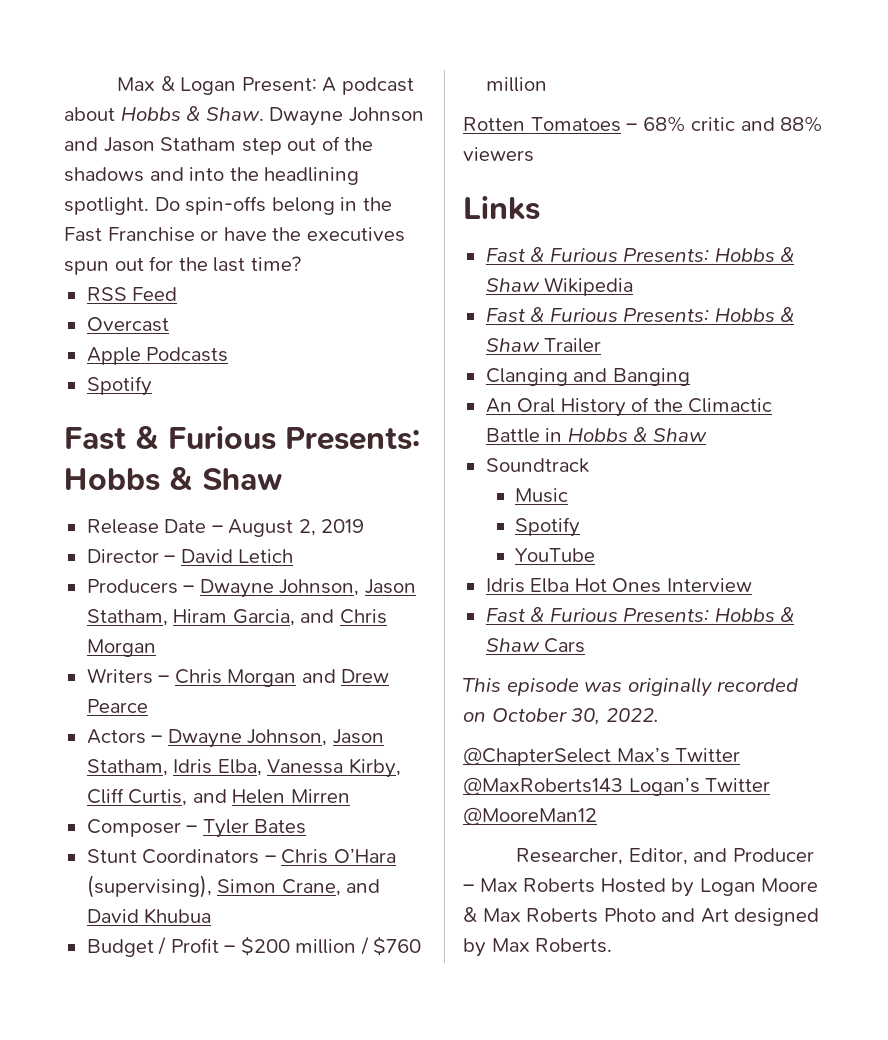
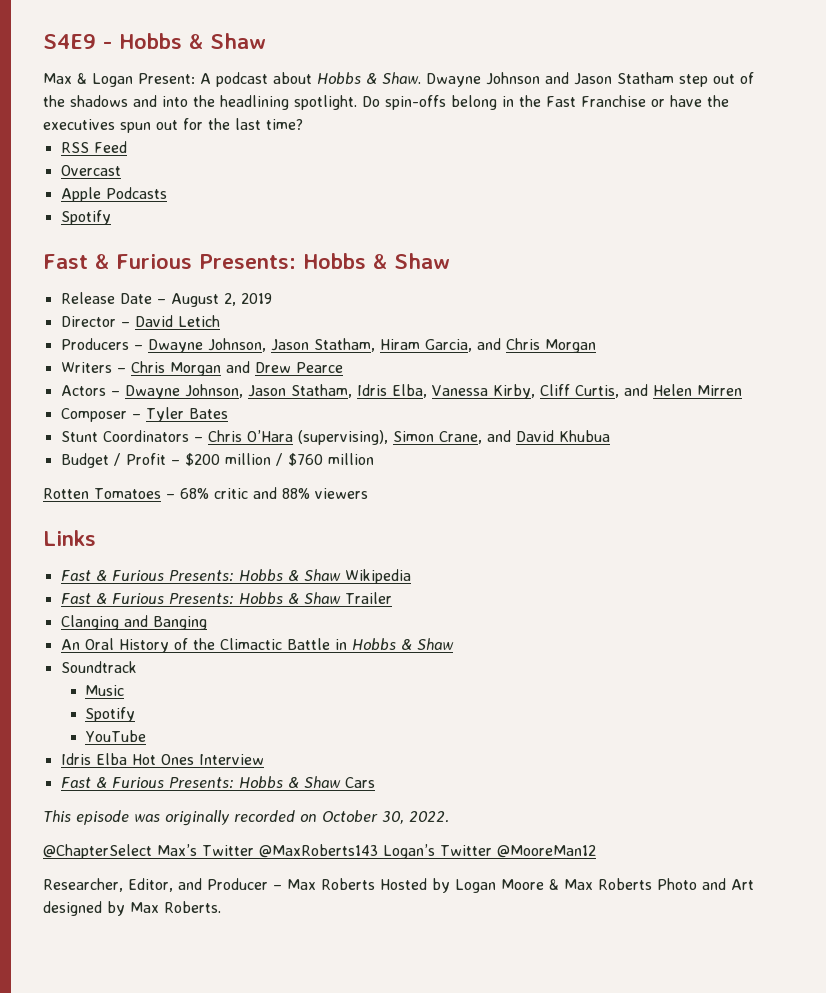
+ S4E9 - Hobbs & Shaw

